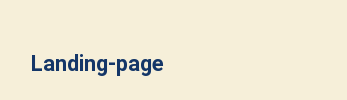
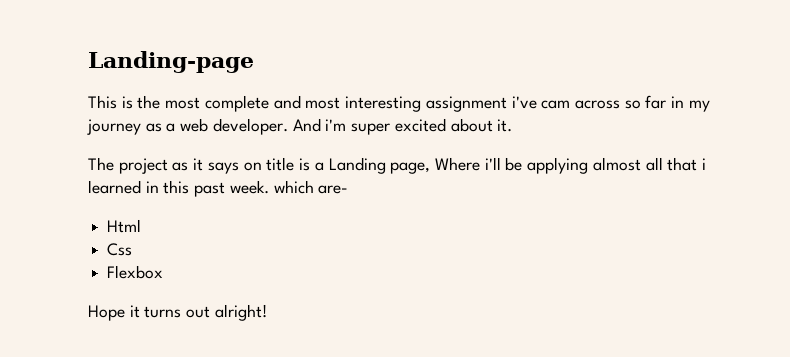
+ This is the most complete and most interesting assignment i've cam across so far in my journey as a web developer. And i'm super excited about it.
+ The project as it says on title is a Landing page, Where i'll be applying almost all that i learned in this past week. which are-
+ Html
+ Css
+ Flexbox
+ Hope it turns out alright!

